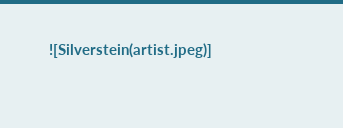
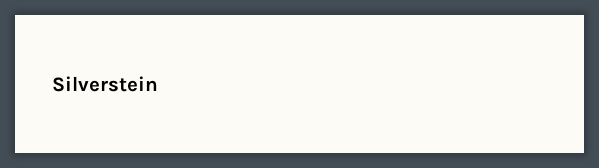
- ![Silverstein(artist.jpeg)]
+ Silverstein

